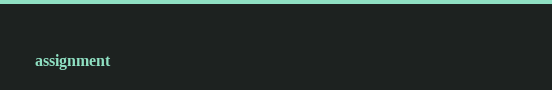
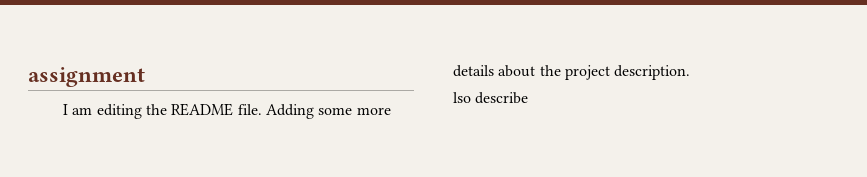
+ I am editing the README file. Adding some more details about the project description.
+ lso describe

